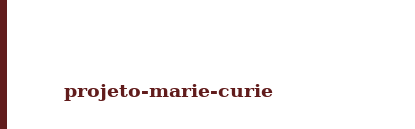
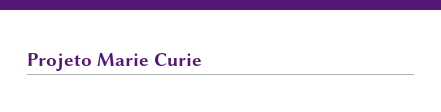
- projeto-marie-curie
+ Projeto Marie Curie

